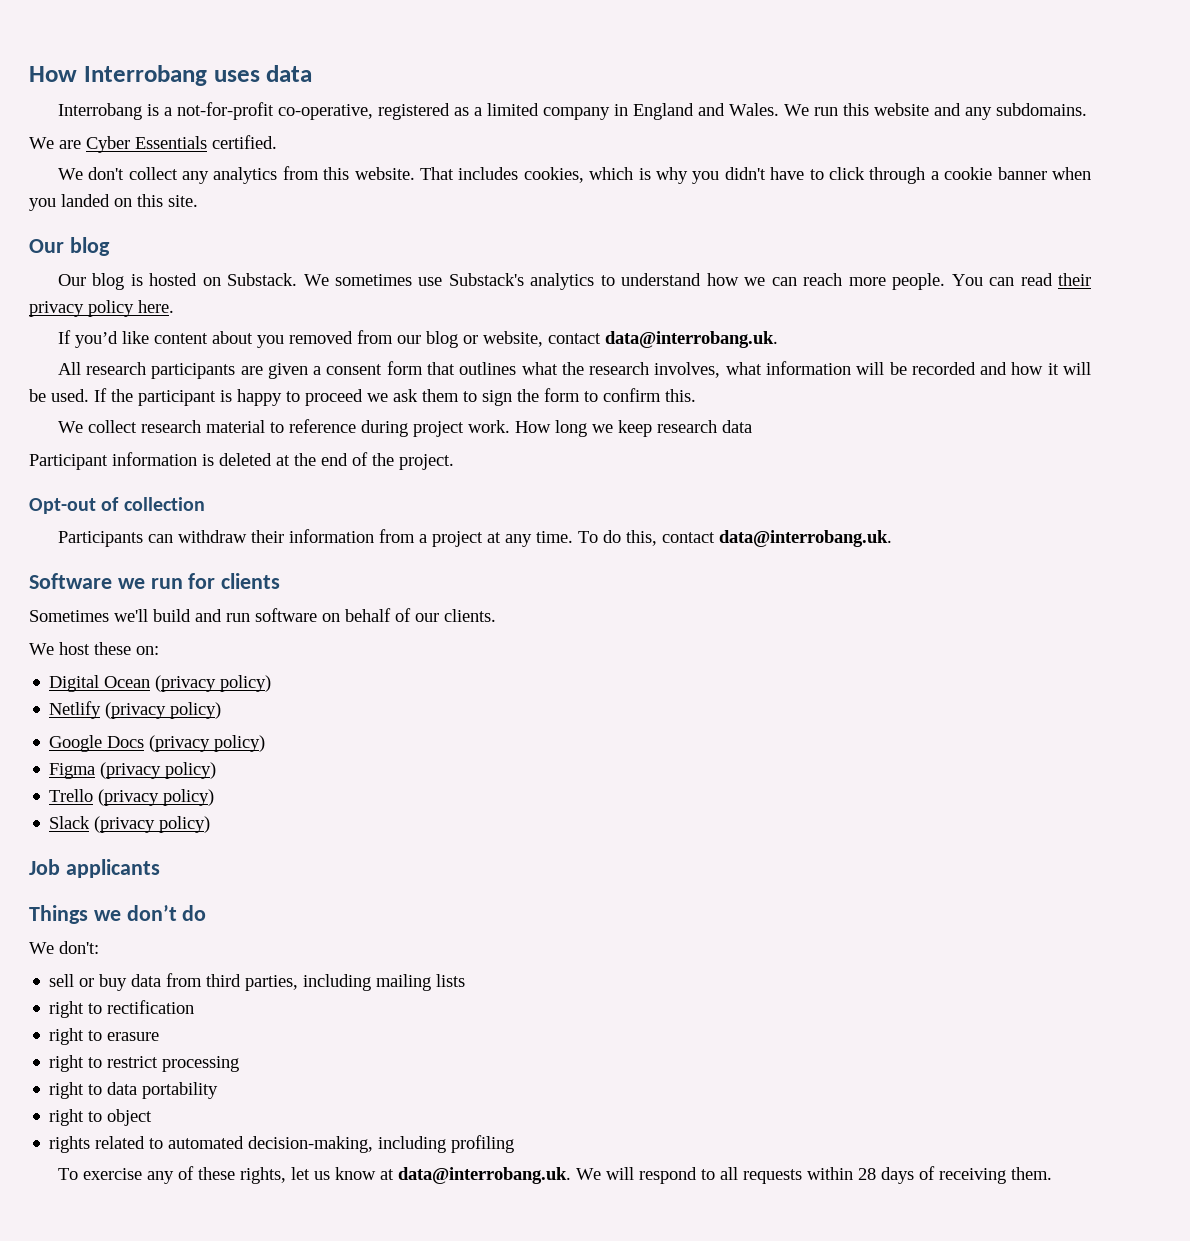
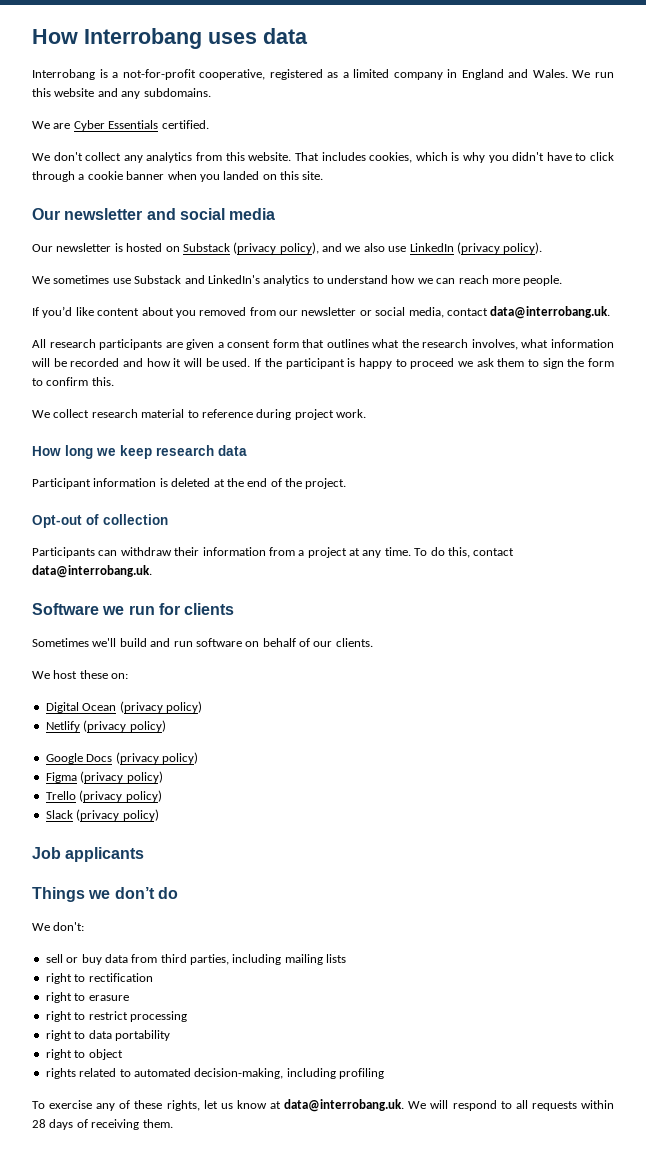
- Interrobang is a not-for-profit co-operative, registered as a limited company in England and Wales.
+ Interrobang is a not-for-profit cooperative, registered as a limited company in England and Wales.
  That includes cookies, which is why you didn't have to click through a cookie banner when you landed on this site.
- Our blog
- Our blog is hosted on Substack. We sometimes use Substack's analytics to understand how we can reach more people. You can read their privacy policy here.
+ Our newsletter and social media
+ Our newsletter is hosted on Substack (privacy policy), and we also use LinkedIn (privacy policy).
+ We sometimes use Substack and LinkedIn's analytics to understand how we can reach more people.
- If you’d like content about you removed from our blog or website, contact data@interrobang.uk.
+ If you’d like content about you removed from our newsletter or social media, contact data@interrobang.uk.
- We collect research material to reference during project work. How long we keep research data
+ We collect research material to reference during project work.
+ How long we keep research data

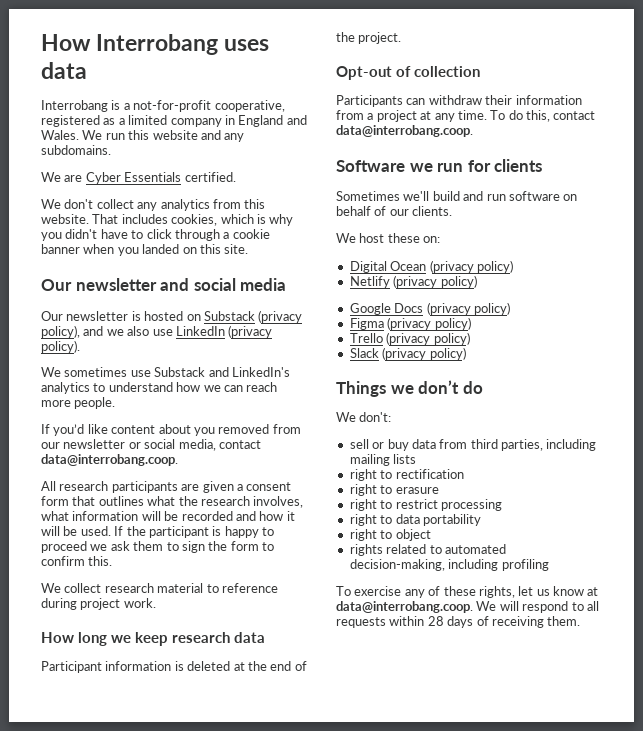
- If you’d like content about you removed from our newsletter or social media, contact data@interrobang.uk.
+ If you’d like content about you removed from our newsletter or social media, contact data@interrobang.coop.
- To do this, contact data@interrobang.uk.
+ To do this, contact data@interrobang.coop.
- Job applicants
- To exercise any of these rights, let us know at data@interrobang.uk. We will respond to all requests within 28 days of receiving them.
+ To exercise any of these rights, let us know at data@interrobang.coop. We will respond to all requests within 28 days of receiving them.

